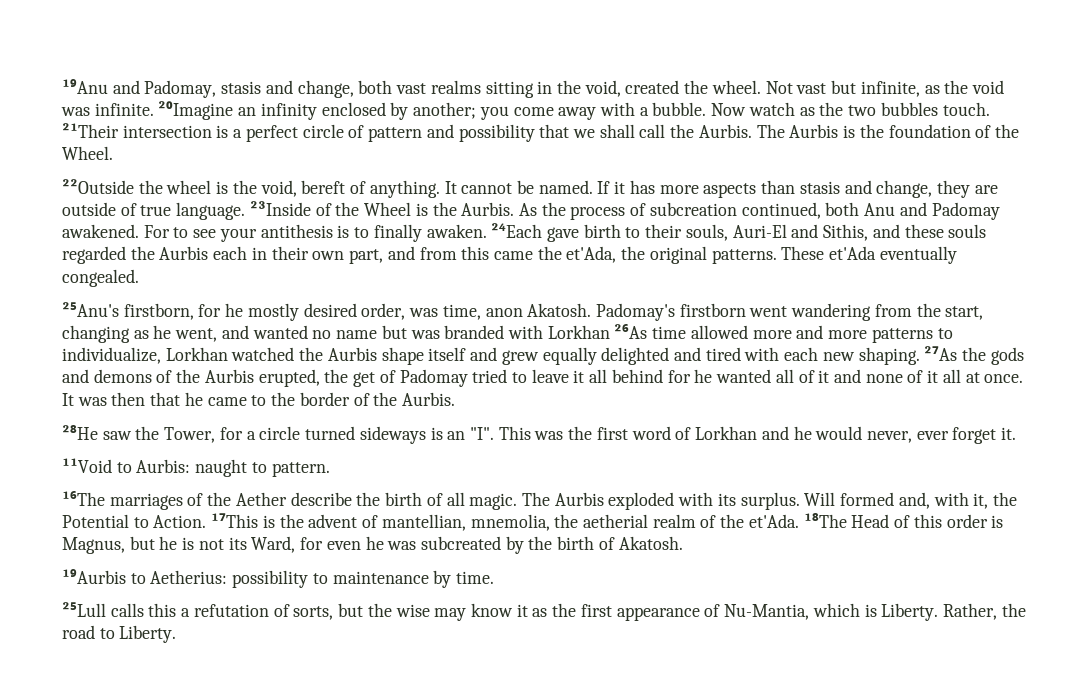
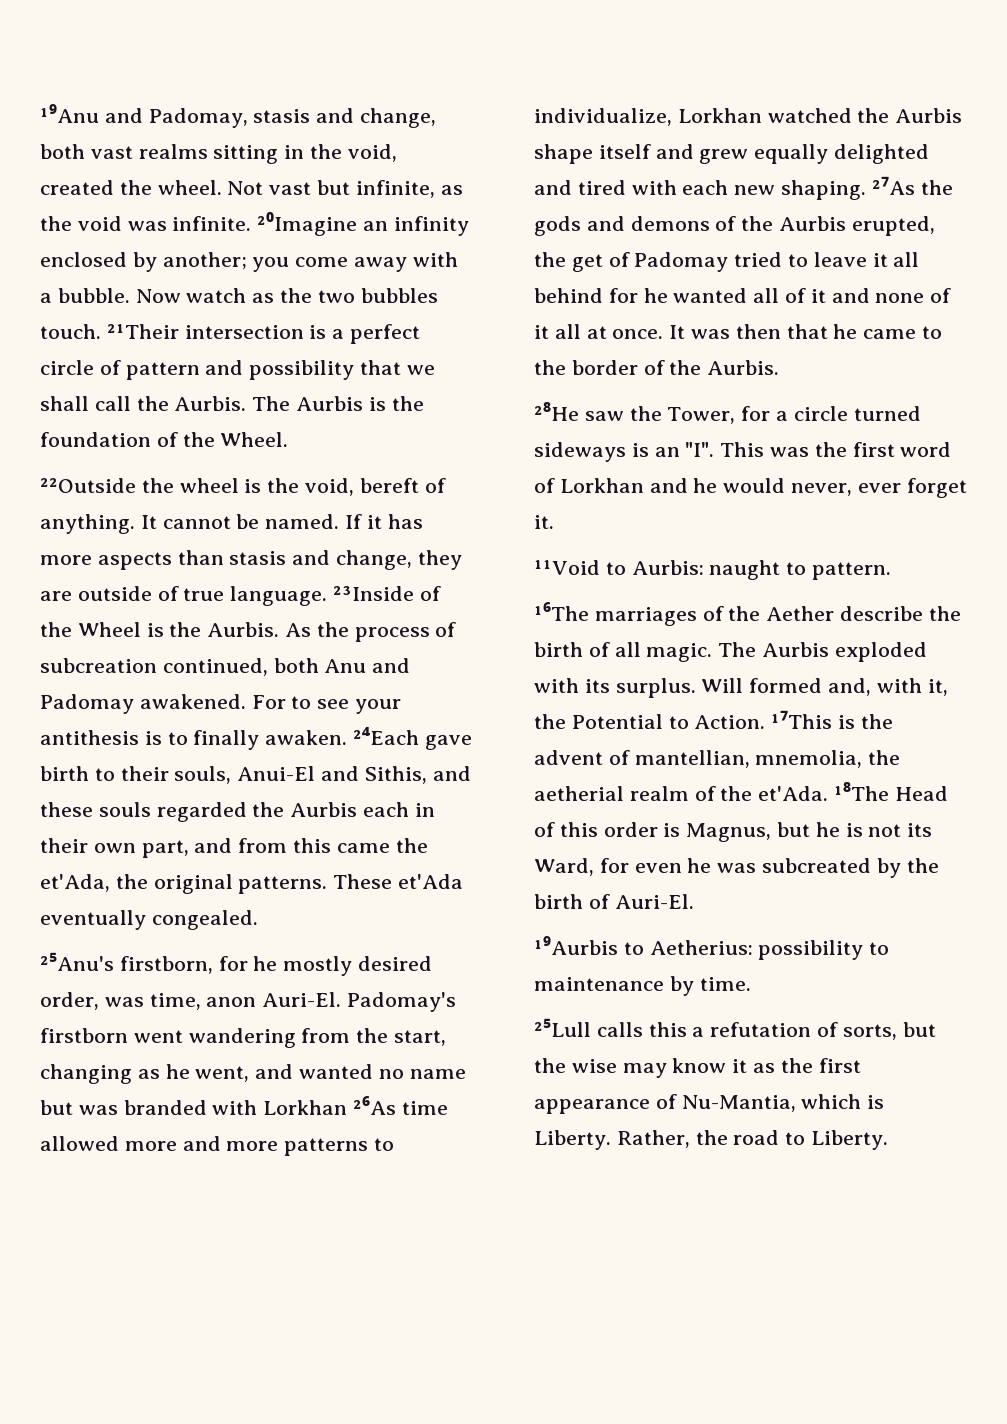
- ²⁴Each gave birth to their souls, Auri-El and Sithis, and these souls regarded the Aurbis each in their own part, and from this came the et'Ada, the original patterns.
+ ²⁴Each gave birth to their souls, Anui-El and Sithis, and these souls regarded the Aurbis each in their own part, and from this came the et'Ada, the original patterns.
- ²⁵Anu's firstborn, for he mostly desired order, was time, anon Akatosh.
+ ²⁵Anu's firstborn, for he mostly desired order, was time, anon Auri-El.
- ¹⁸The Head of this order is Magnus, but he is not its Ward, for even he was subcreated by the birth of Akatosh.
+ ¹⁸The Head of this order is Magnus, but he is not its Ward, for even he was subcreated by the birth of Auri-El.

